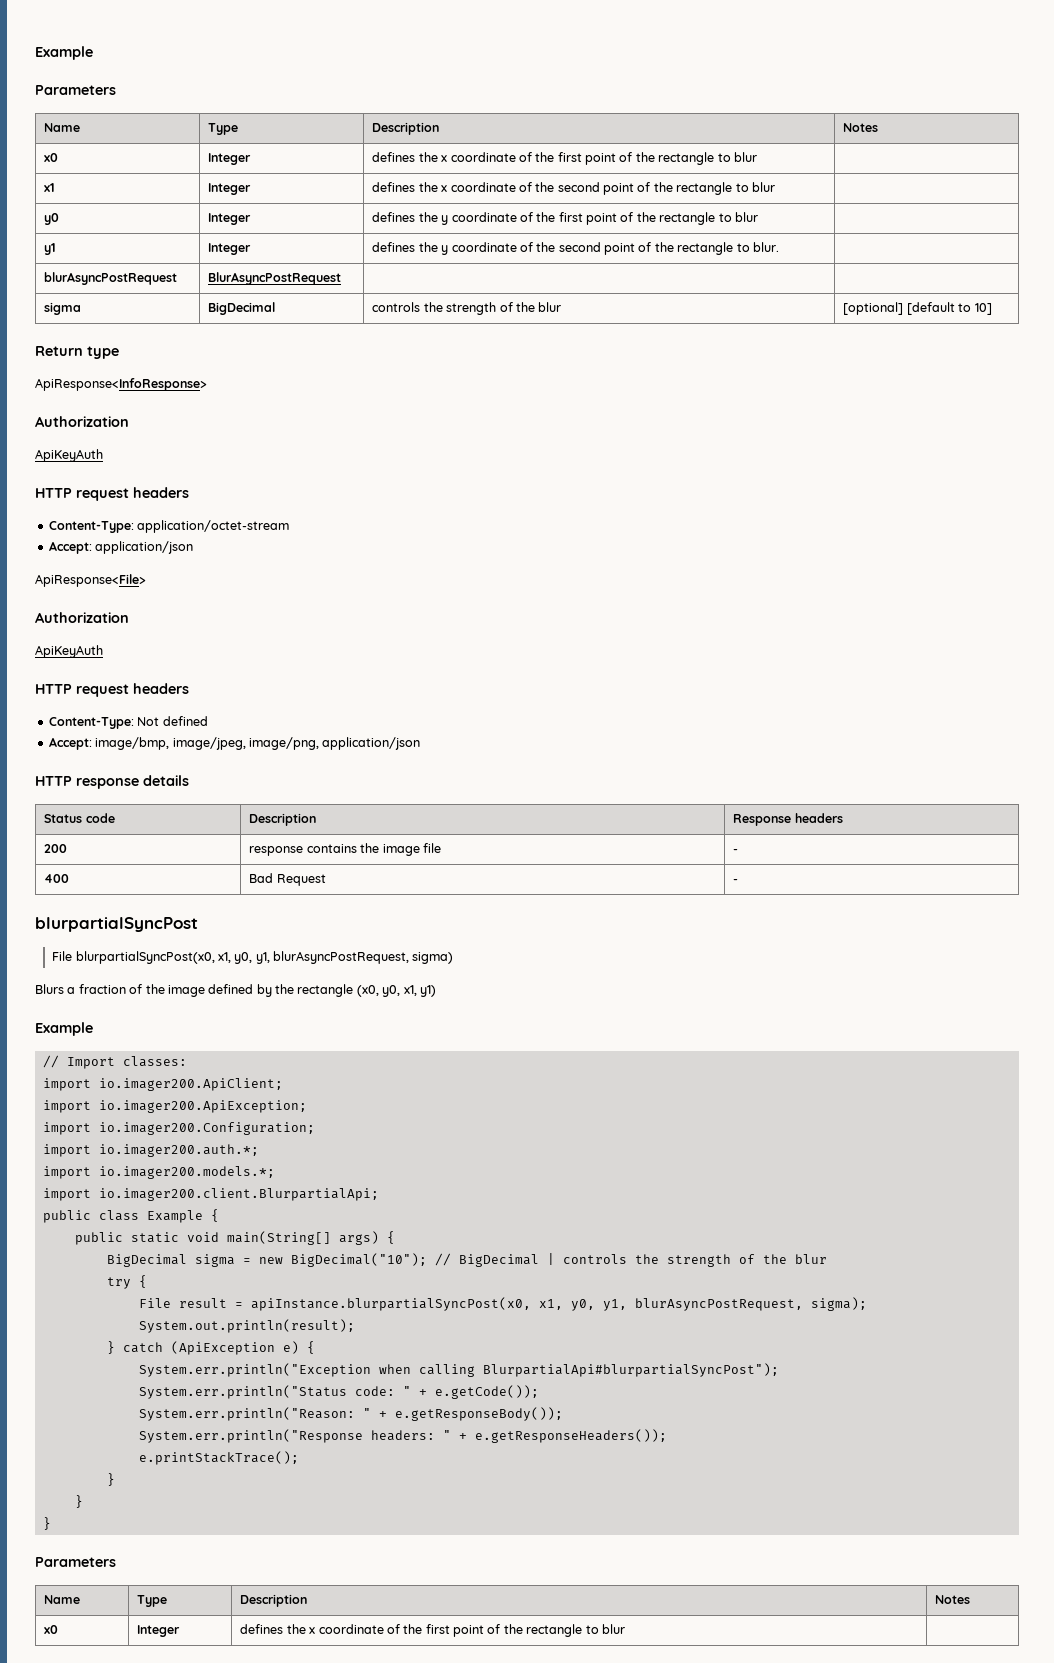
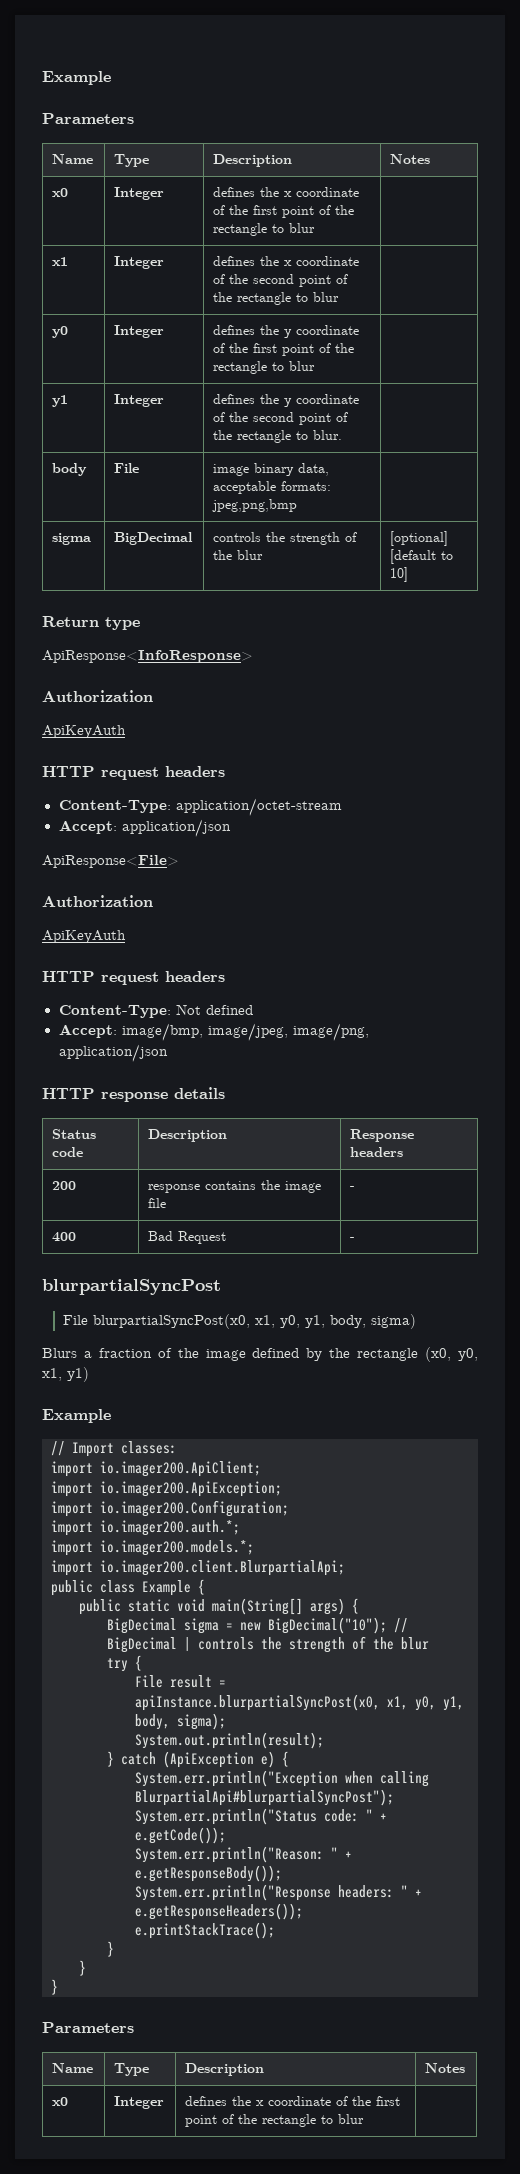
- blurAsyncPostRequest | BlurAsyncPostRequest | |
+ body | File | image binary data, acceptable formats: jpeg,png,bmp |
- File blurpartialSyncPost(x0, x1, y0, y1, blurAsyncPostRequest, sigma)
+ File blurpartialSyncPost(x0, x1, y0, y1, body, sigma)
- File result = apiInstance.blurpartialSyncPost(x0, x1, y0, y1, blurAsyncPostRequest, sigma);
+ File result = apiInstance.blurpartialSyncPost(x0, x1, y0, y1, body, sigma);

